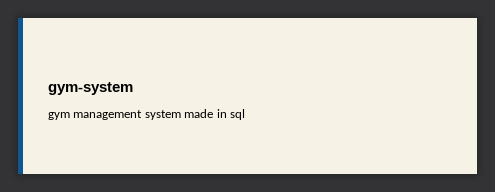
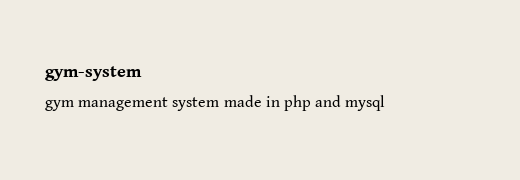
- gym management system made in sql
+ gym management system made in php and mysql

